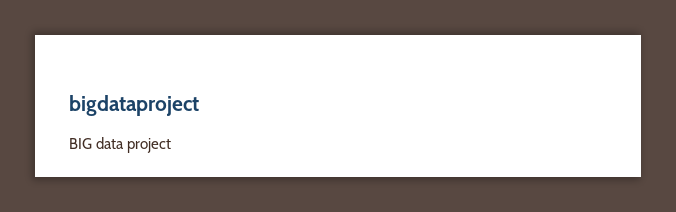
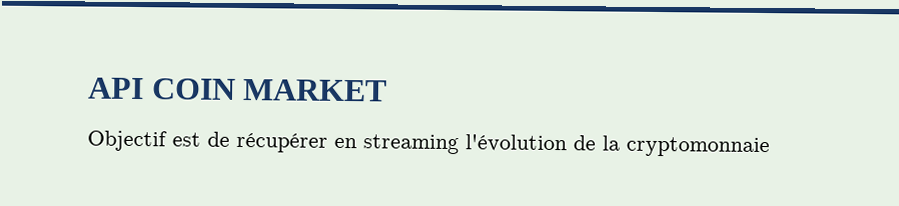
- bigdataproject
- BIG data project
+ API COIN MARKET
+ Objectif est de récupérer en streaming l'évolution de la cryptomonnaie

